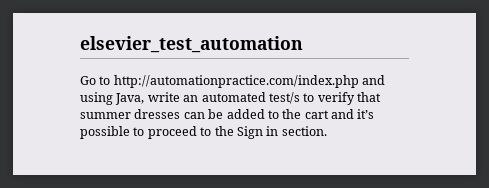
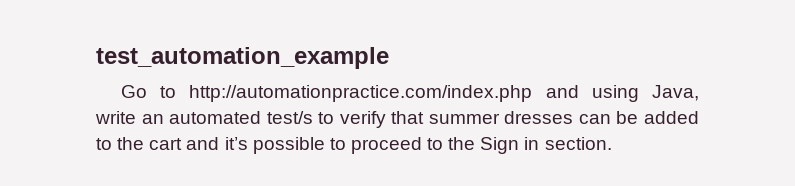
- elsevier_test_automation
+ test_automation_example

